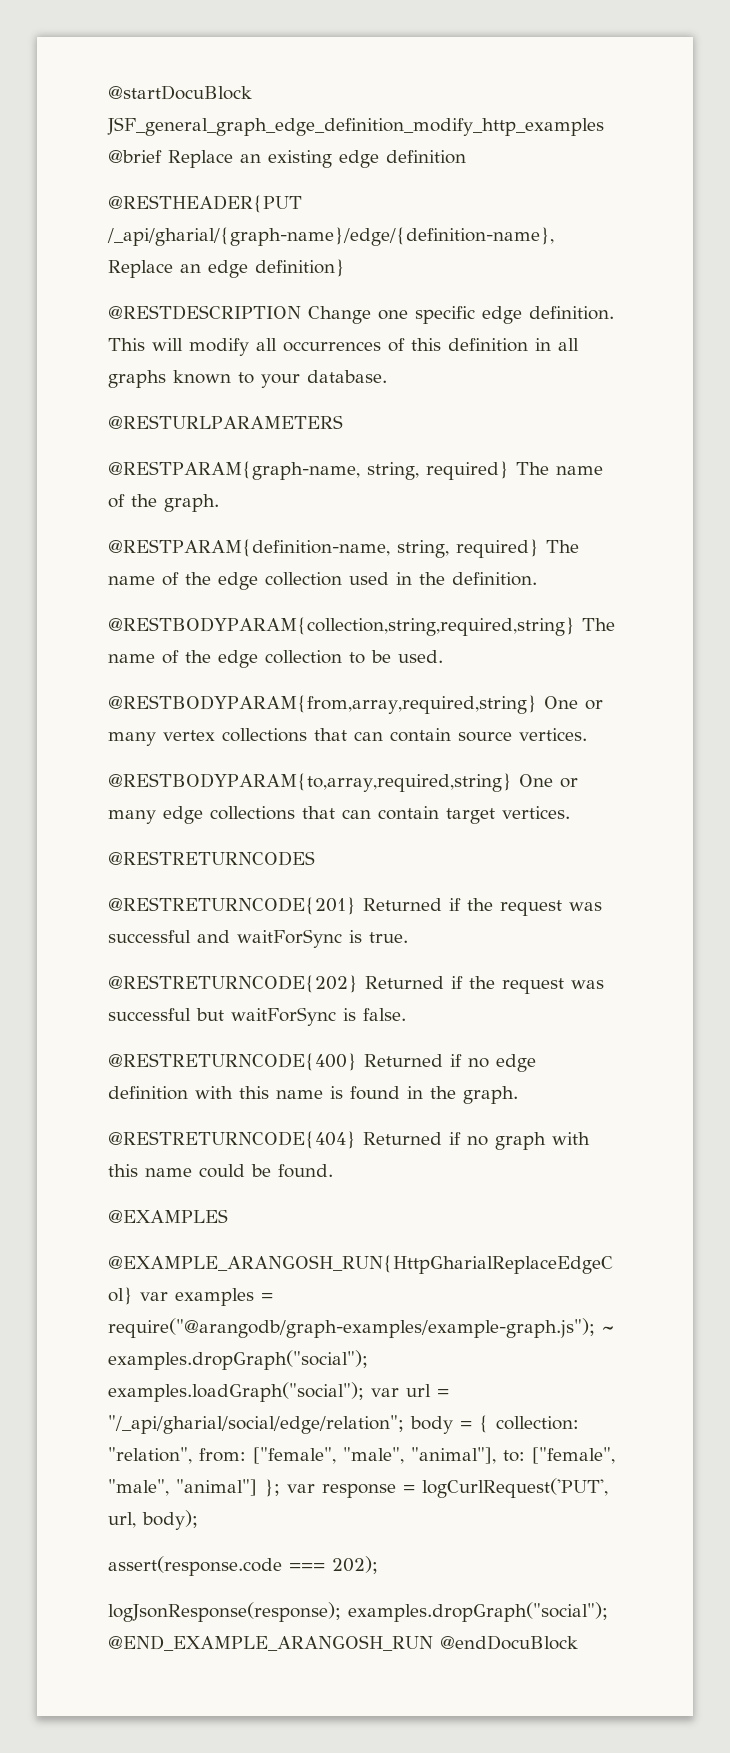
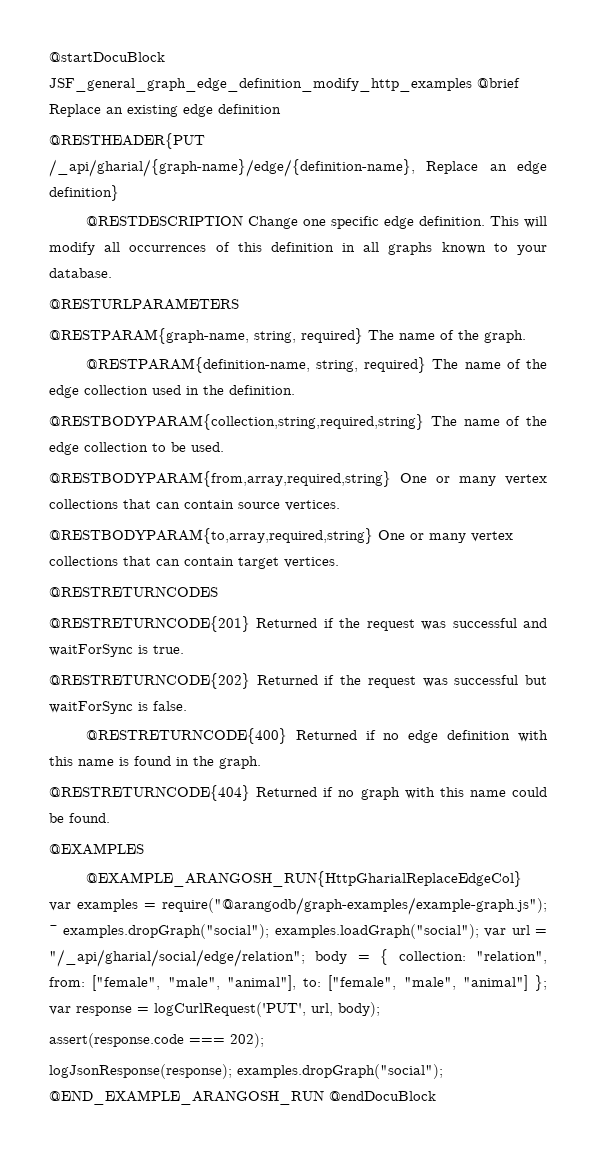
- @RESTBODYPARAM{to,array,required,string} One or many edge collections that can contain target vertices.
+ @RESTBODYPARAM{to,array,required,string} One or many vertex collections that can contain target vertices.

